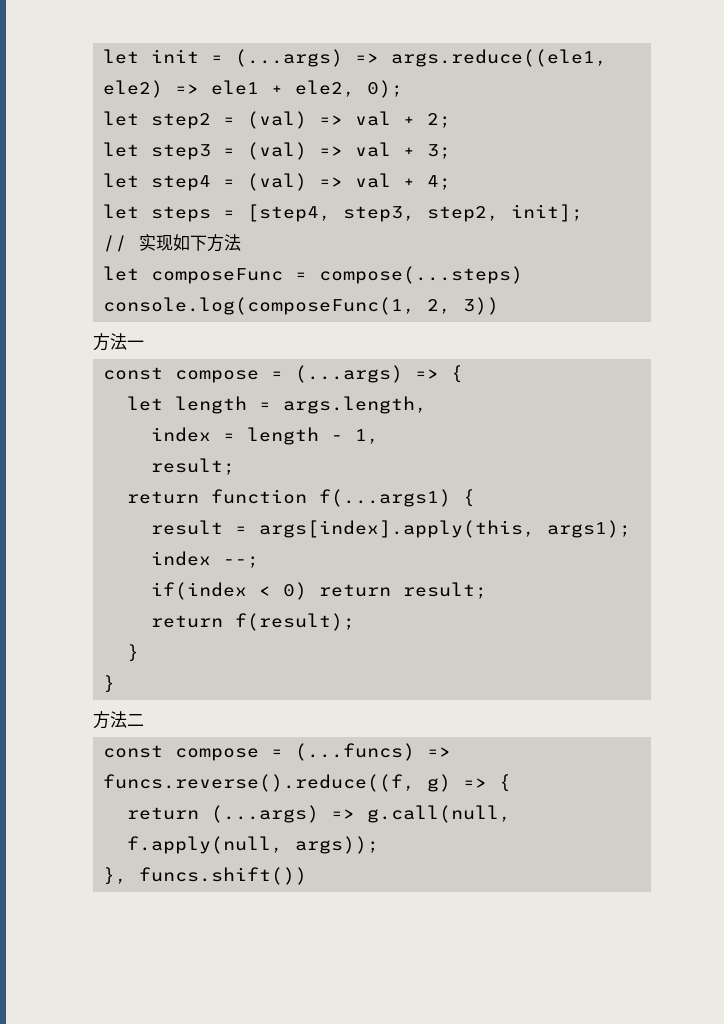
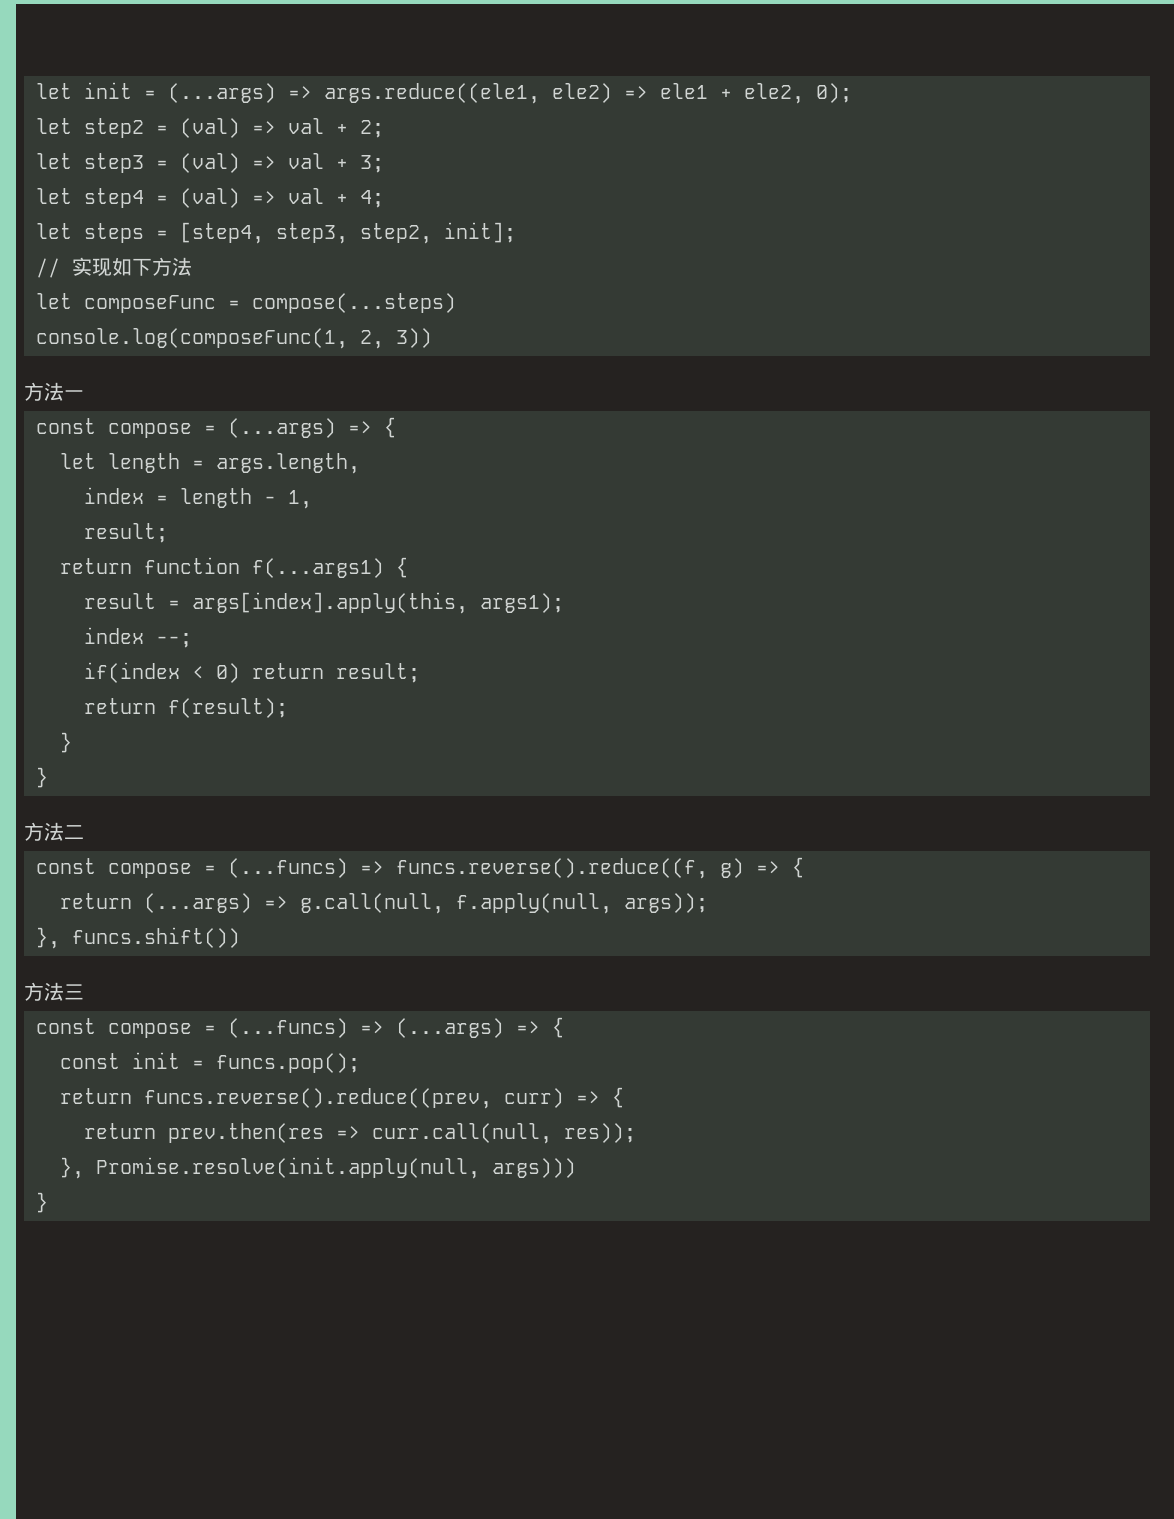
+ 方法三
+ const compose = (...funcs) => (...args) => {
+ const init = funcs.pop();
+ return funcs.reverse().reduce((prev, curr) => {
+ return prev.then(res => curr.call(null, res));
+ }, Promise.resolve(init.apply(null, args)))
+ }

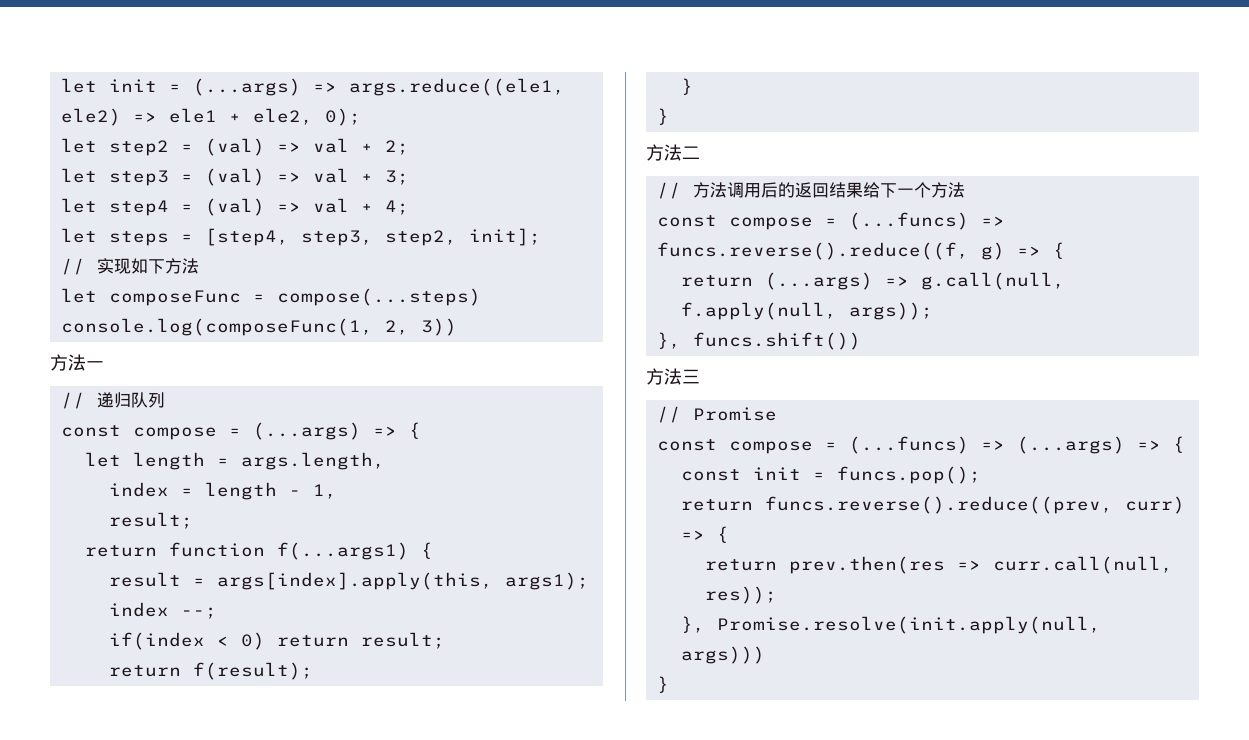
+ // 递归队列
+ // 方法调用后的返回结果给下一个方法
+ // Promise

